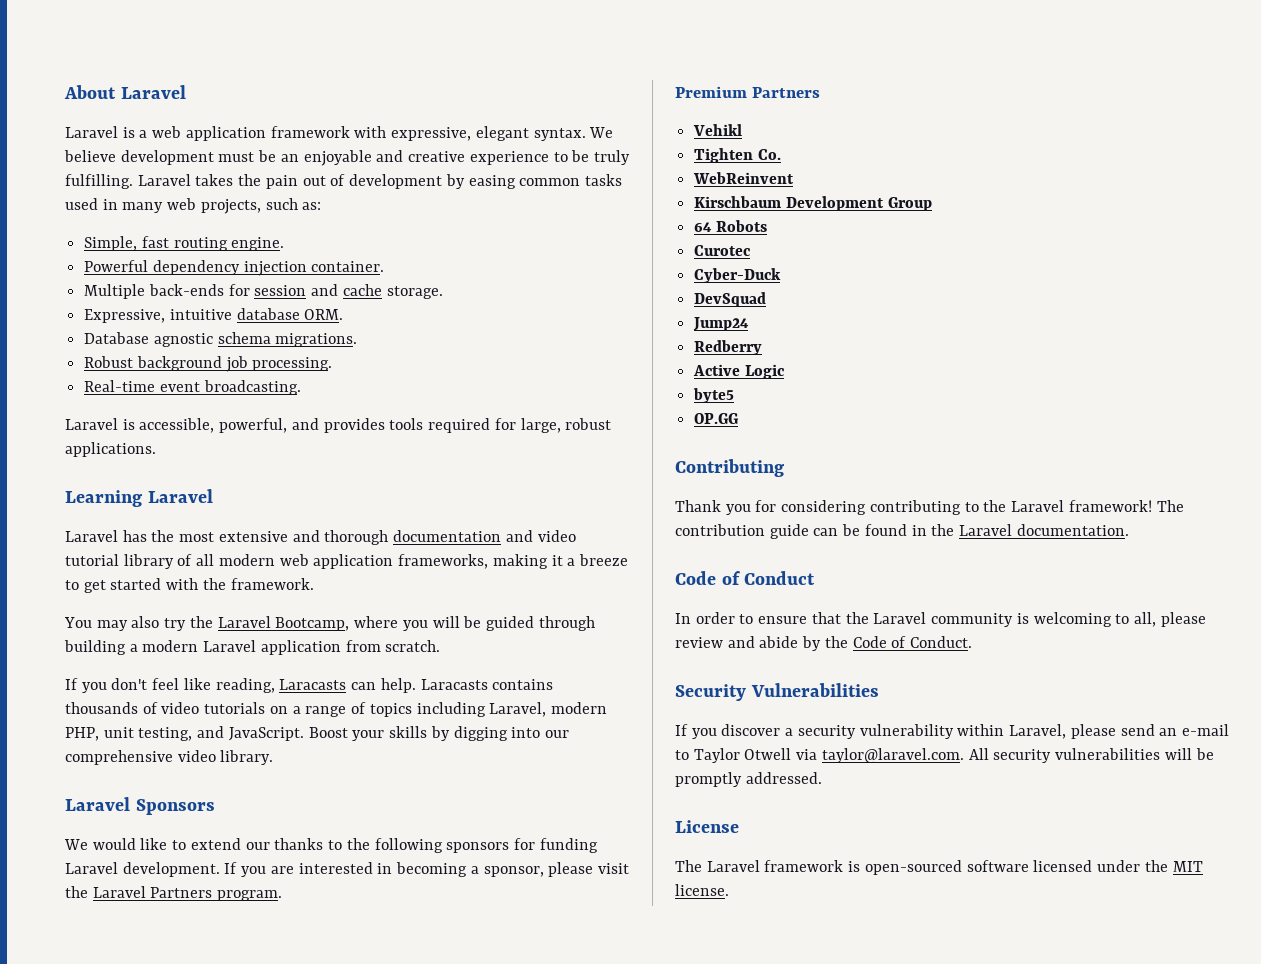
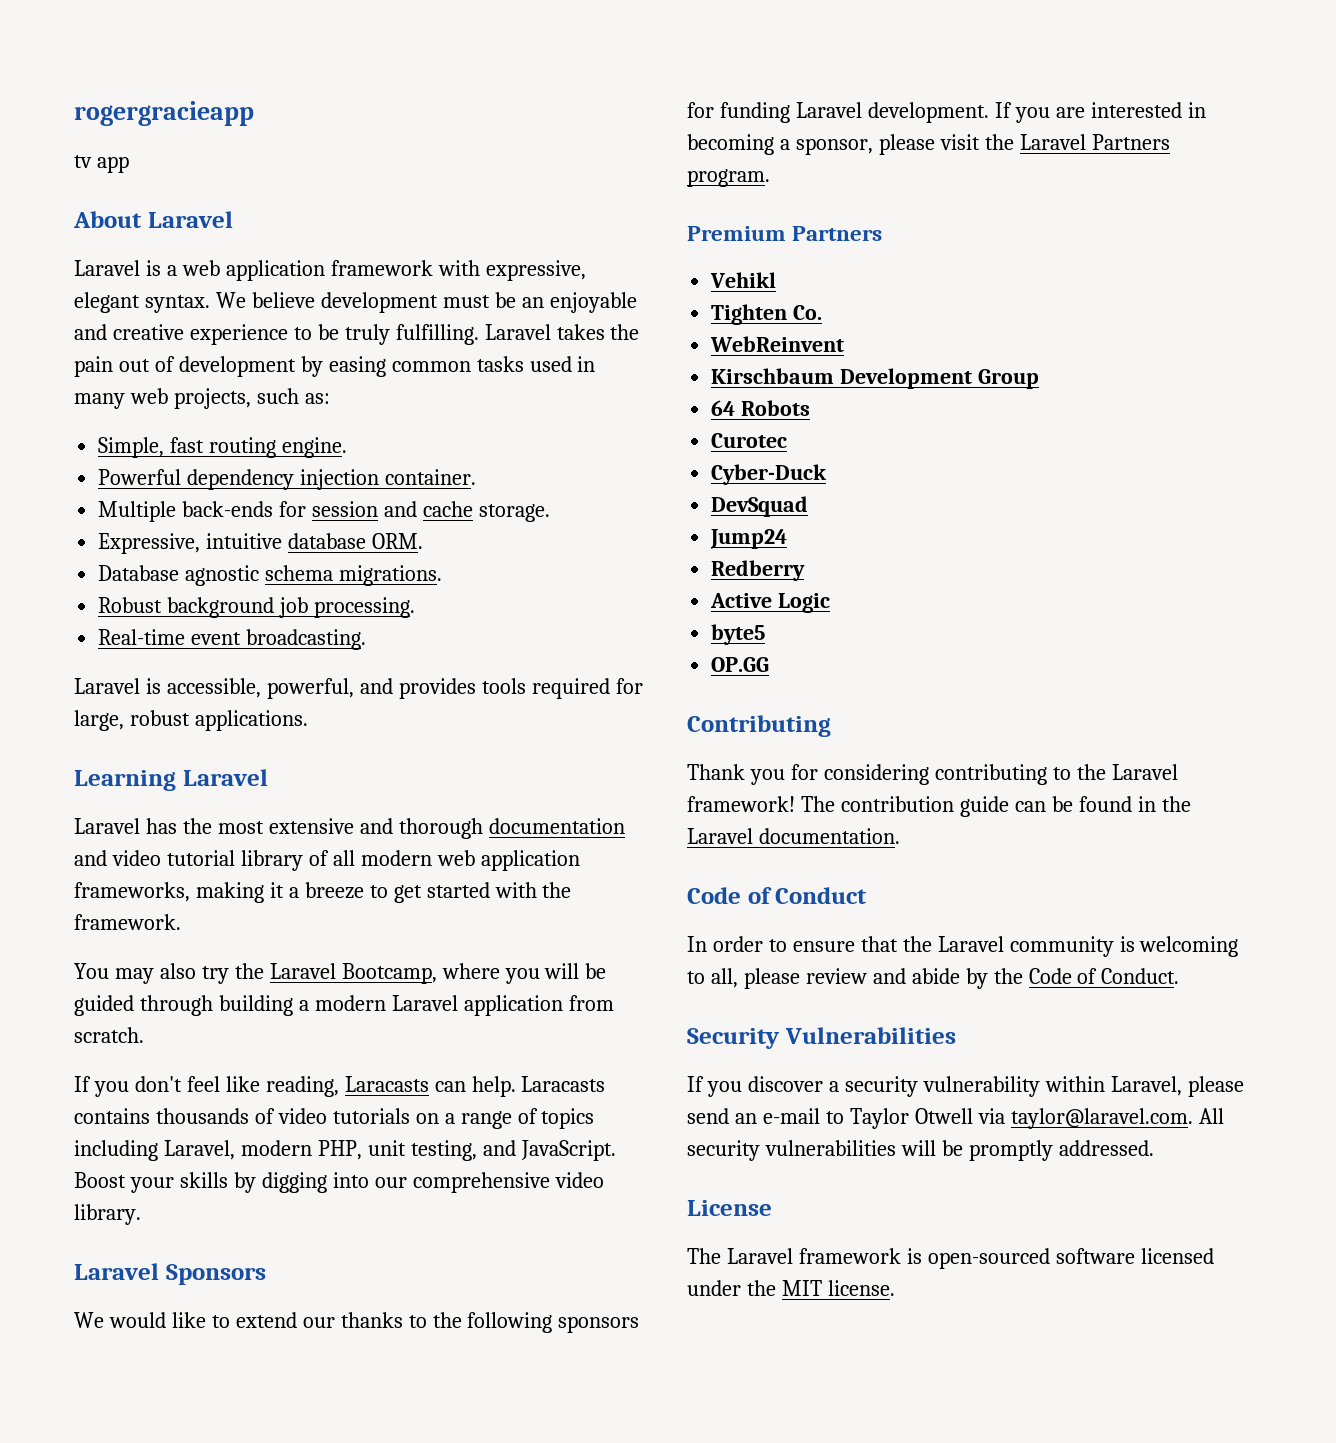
+ rogergracieapp
+ tv app

